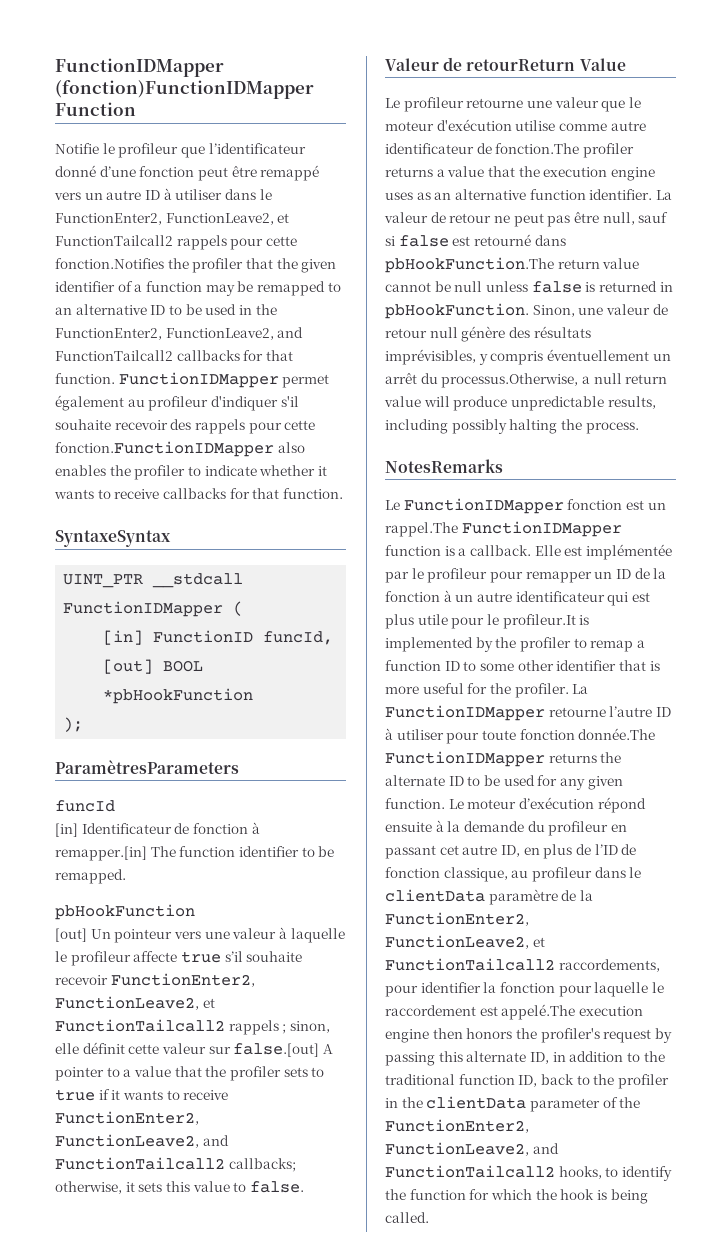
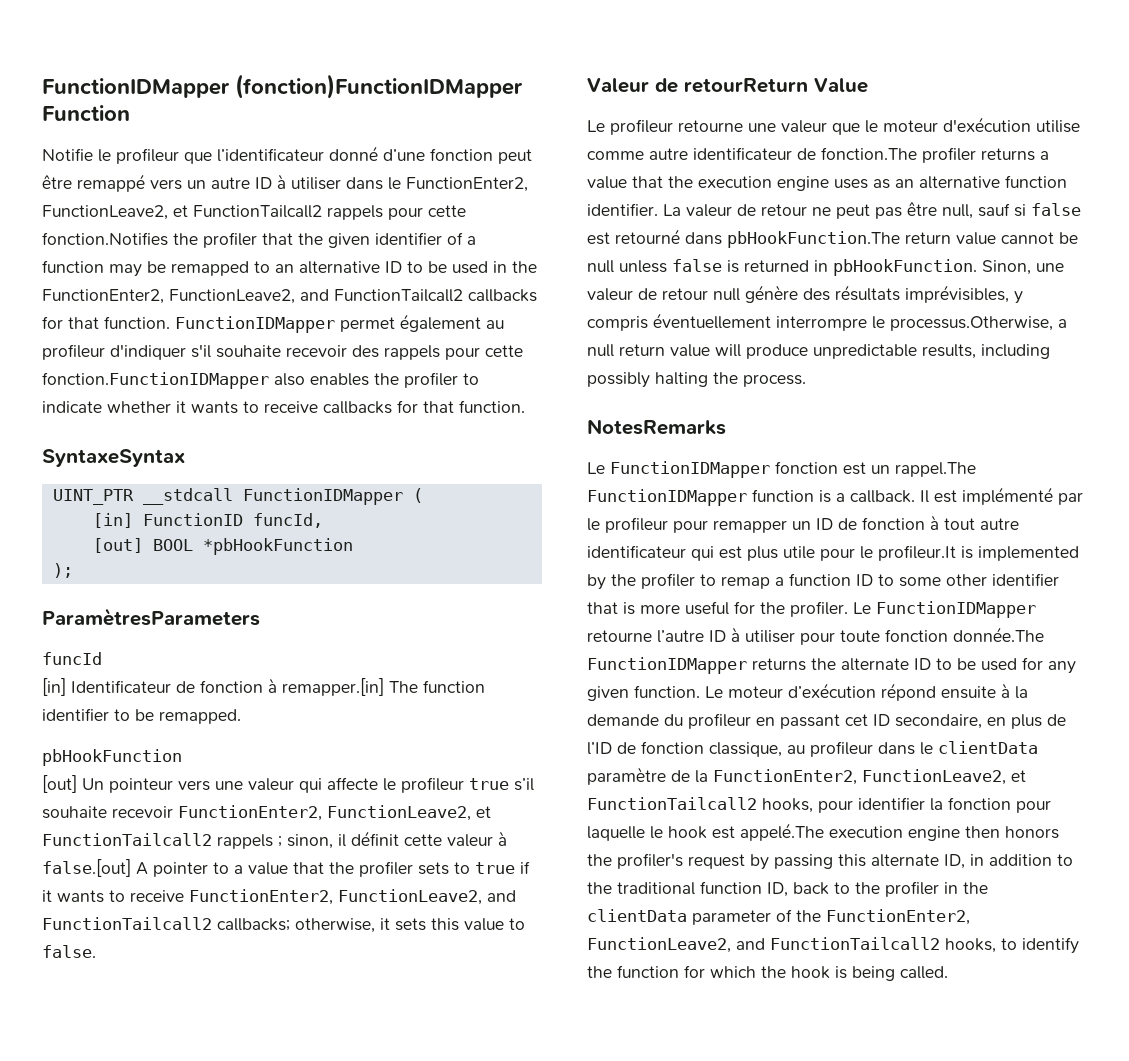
- [out] Un pointeur vers une valeur à laquelle le profileur affecte true s’il souhaite recevoir FunctionEnter2, FunctionLeave2, et FunctionTailcall2 rappels ; sinon, elle définit cette valeur sur false.[out] A pointer to a value that the profiler sets to true if it wants to receive FunctionEnter2, FunctionLeave2, and FunctionTailcall2 callbacks; otherwise, it sets this value to false.
+ [out] Un pointeur vers une valeur qui affecte le profileur true s’il souhaite recevoir FunctionEnter2, FunctionLeave2, et FunctionTailcall2 rappels ; sinon, il définit cette valeur à false.[out] A pointer to a value that the profiler sets to true if it wants to receive FunctionEnter2, FunctionLeave2, and FunctionTailcall2 callbacks; otherwise, it sets this value to false.
- Sinon, une valeur de retour null génère des résultats imprévisibles, y compris éventuellement un arrêt du processus.Otherwise, a null return value will produce unpredictable results, including possibly halting the process.
+ Sinon, une valeur de retour null génère des résultats imprévisibles, y compris éventuellement interrompre le processus.Otherwise, a null return value will produce unpredictable results, including possibly halting the process.
- Elle est implémentée par le profileur pour remapper un ID de la fonction à un autre identificateur qui est plus utile pour le profileur.It is implemented by the profiler to remap a function ID to some other identifier that is more useful for the profiler.
+ Il est implémenté par le profileur pour remapper un ID de fonction à tout autre identificateur qui est plus utile pour le profileur.It is implemented by the profiler to remap a function ID to some other identifier that is more useful for the profiler.
- La FunctionIDMapper retourne l’autre ID à utiliser pour toute fonction donnée.The FunctionIDMapper returns the alternate ID to be used for any given function.
+ Le FunctionIDMapper retourne l’autre ID à utiliser pour toute fonction donnée.The FunctionIDMapper returns the alternate ID to be used for any given function.
- Le moteur d’exécution répond ensuite à la demande du profileur en passant cet autre ID, en plus de l’ID de fonction classique, au profileur dans le clientData paramètre de la FunctionEnter2, FunctionLeave2, et FunctionTailcall2 raccordements, pour identifier la fonction pour laquelle le raccordement est appelé.The execution engine then honors the profiler's request by passing this alternate ID, in addition to the traditional function ID, back to the profiler in the clientData parameter of the FunctionEnter2, FunctionLeave2, and FunctionTailcall2 hooks, to identify the function for which the hook is being called.
+ Le moteur d’exécution répond ensuite à la demande du profileur en passant cet ID secondaire, en plus de l’ID de fonction classique, au profileur dans le clientData paramètre de la FunctionEnter2, FunctionLeave2, et FunctionTailcall2 hooks, pour identifier la fonction pour laquelle le hook est appelé.The execution engine then honors the profiler's request by passing this alternate ID, in addition to the traditional function ID, back to the profiler in the clientData parameter of the FunctionEnter2, FunctionLeave2, and FunctionTailcall2 hooks, to identify the function for which the hook is being called.

